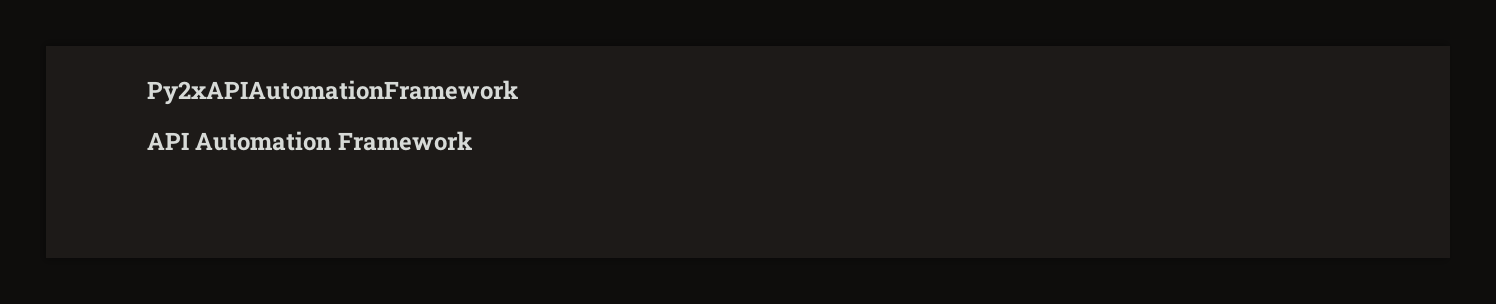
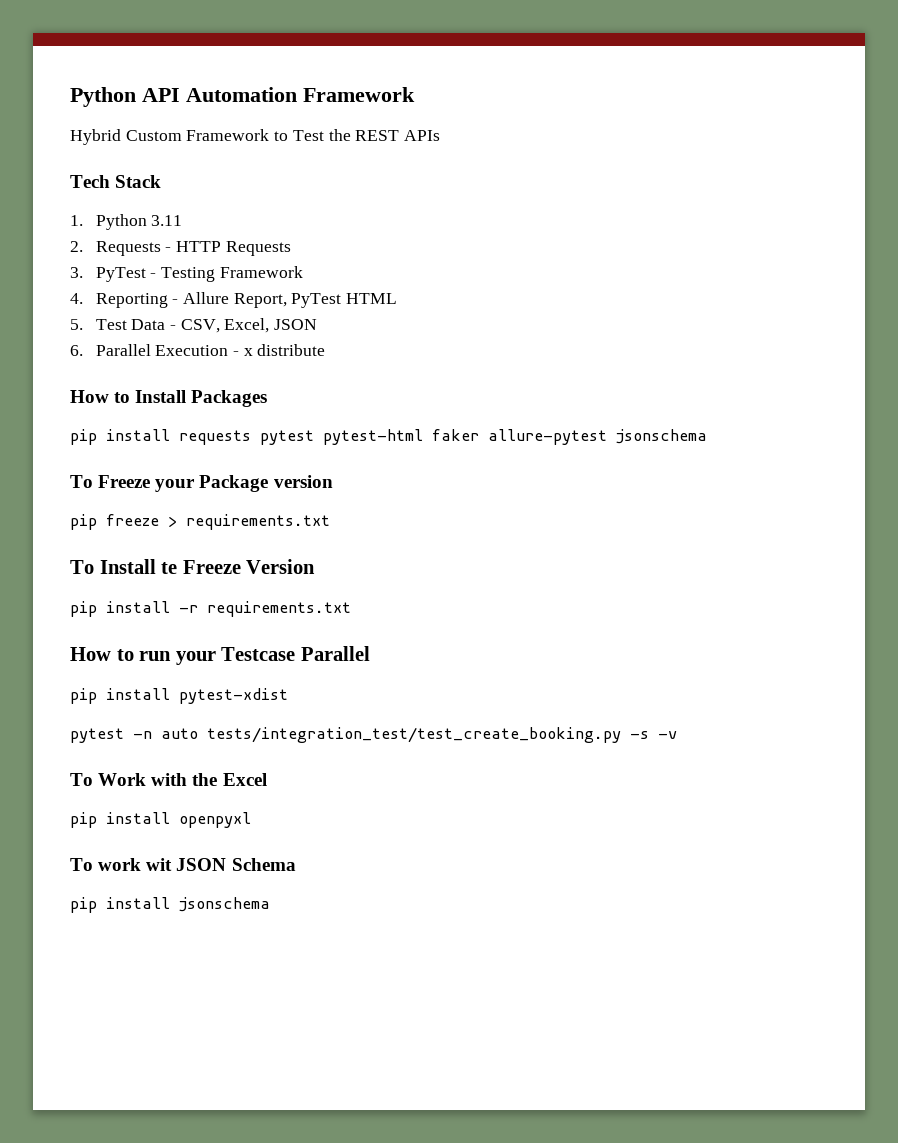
- Py2xAPIAutomationFramework
- API Automation Framework
+ Python API Automation Framework
+ Hybrid Custom Framework to Test the REST APIs
+ Tech Stack
+ 1. Python 3.11
+ 2. Requests - HTTP Requests
+ 3. PyTest - Testing Framework
+ 4. Reporting - Allure Report, PyTest HTML
+ 5. Test Data - CSV, Excel, JSON
+ 6. Parallel Execution - x distribute
+ How to Install Packages
+ pip install requests pytest pytest-html faker allure-pytest jsonschema
+ To Freeze your Package version
+ pip freeze > requirements.txt
+ To Install te Freeze Version
+ pip install -r requirements.txt
+ How to run your Testcase Parallel
+ pip install pytest-xdist
+ pytest -n auto tests/integration_test/test_create_booking.py -s -v
+ To Work with the Excel
+ pip install openpyxl
+ To work wit JSON Schema
+ pip install jsonschema

